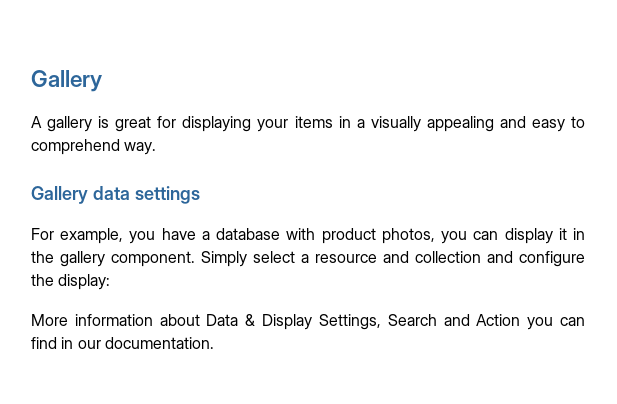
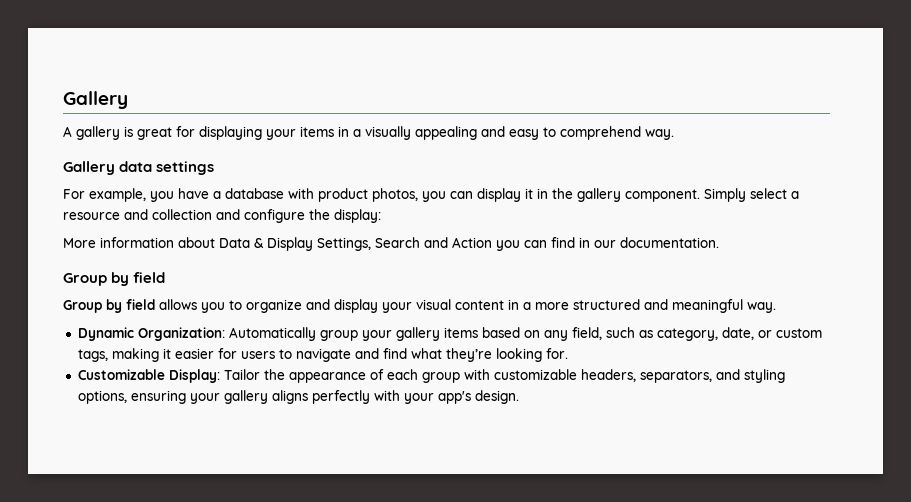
  More information about Data & Display Settings, Search and Action you can find in our documentation.
+ Group by field
+ Group by field allows you to organize and display your visual content in a more structured and meaningful way.
+ Dynamic Organization: Automatically group your gallery items based on any field, such as category, date, or custom tags, making it easier for users to navigate and find what they’re looking for.
+ Customizable Display: Tailor the appearance of each group with customizable headers, separators, and styling options, ensuring your gallery aligns perfectly with your app's design.

